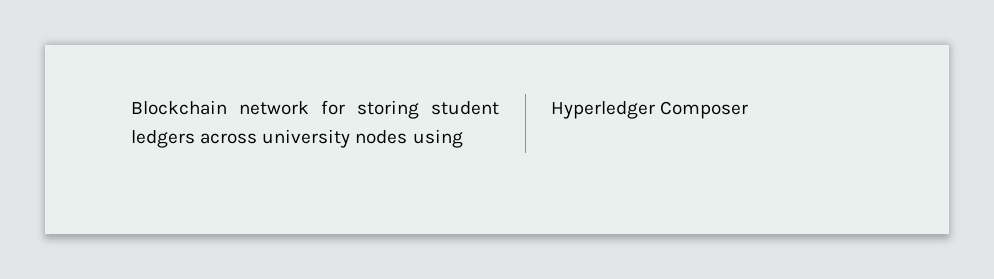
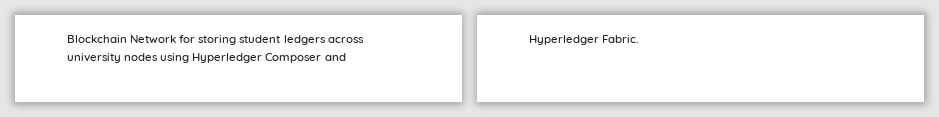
- Blockchain network for storing student ledgers across university nodes using Hyperledger Composer
+ Blockchain Network for storing student ledgers across university nodes using Hyperledger Composer and Hyperledger Fabric.

